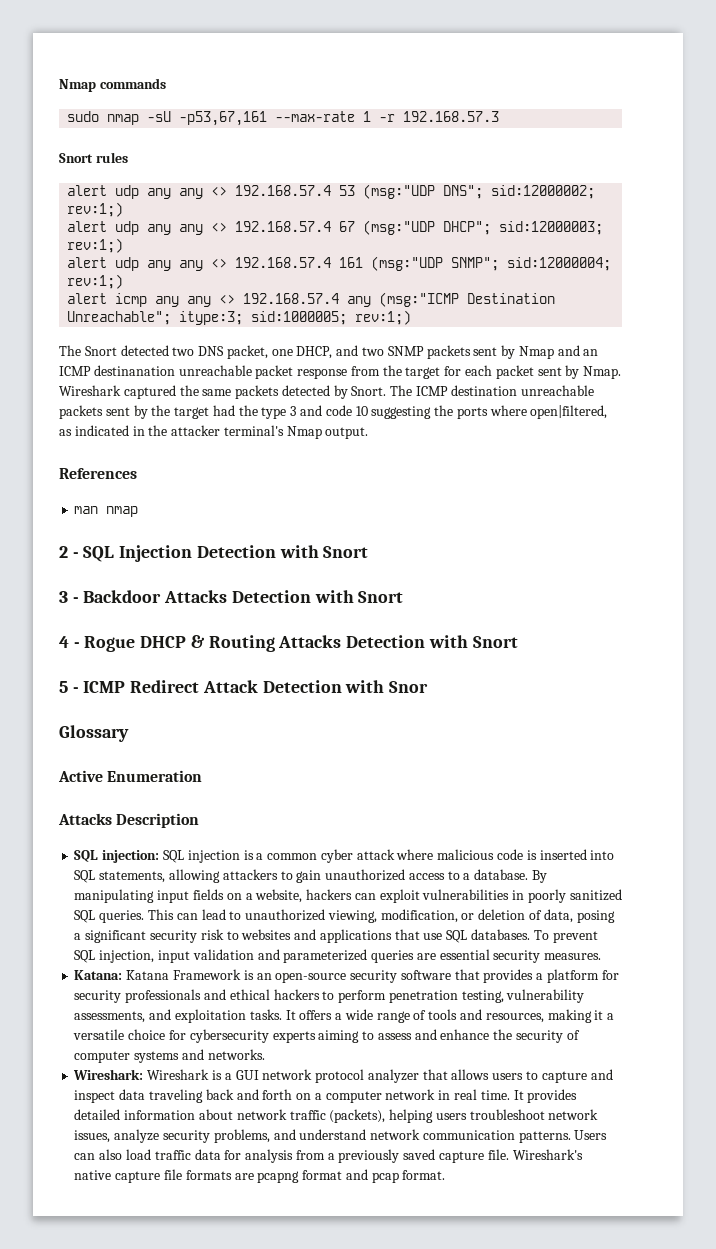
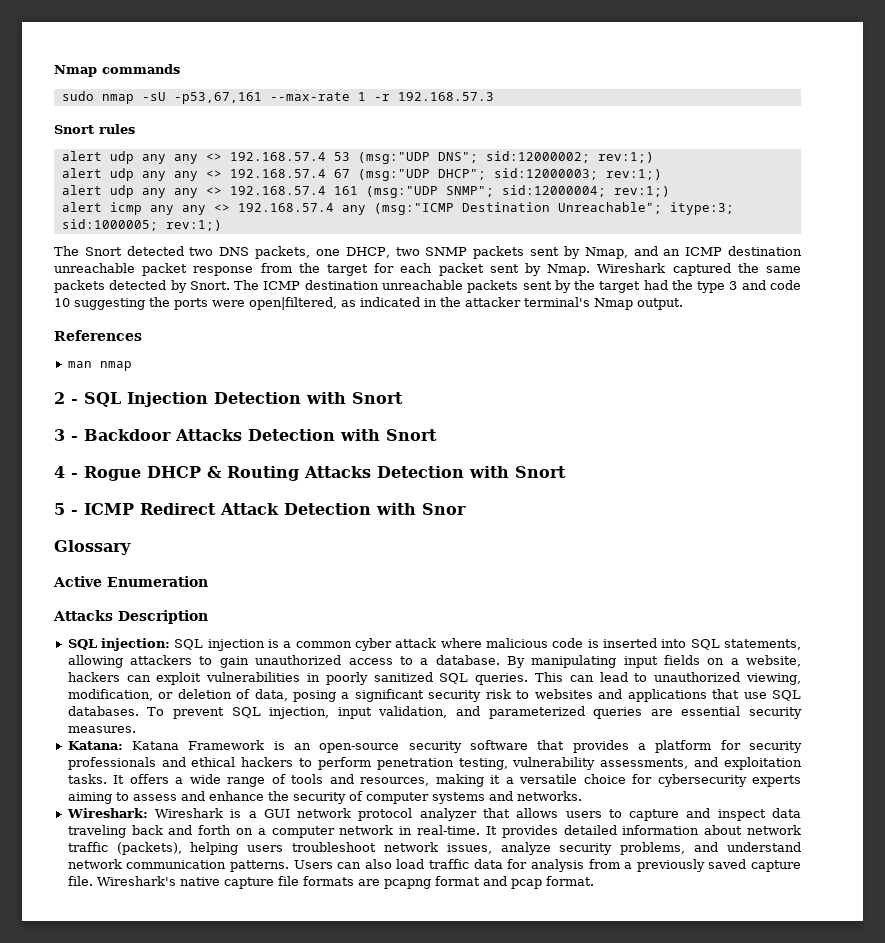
- The Snort detected two DNS packet, one DHCP, and two SNMP packets sent by Nmap and an ICMP destinanation unreachable packet response from the target for each packet sent by Nmap.
+ The Snort detected two DNS packets, one DHCP, two SNMP packets sent by Nmap, and an ICMP destination unreachable packet response from the target for each packet sent by Nmap.
- The ICMP destination unreachable packets sent by the target had the type 3 and code 10 suggesting the ports where open|filtered, as indicated in the attacker terminal's Nmap output.
+ The ICMP destination unreachable packets sent by the target had the type 3 and code 10 suggesting the ports were open|filtered, as indicated in the attacker terminal's Nmap output.
- To prevent SQL injection, input validation and parameterized queries are essential security measures.
+ To prevent SQL injection, input validation, and parameterized queries are essential security measures.
- Wireshark: Wireshark is a GUI network protocol analyzer that allows users to capture and inspect data traveling back and forth on a computer network in real time.
+ Wireshark: Wireshark is a GUI network protocol analyzer that allows users to capture and inspect data traveling back and forth on a computer network in real-time.

